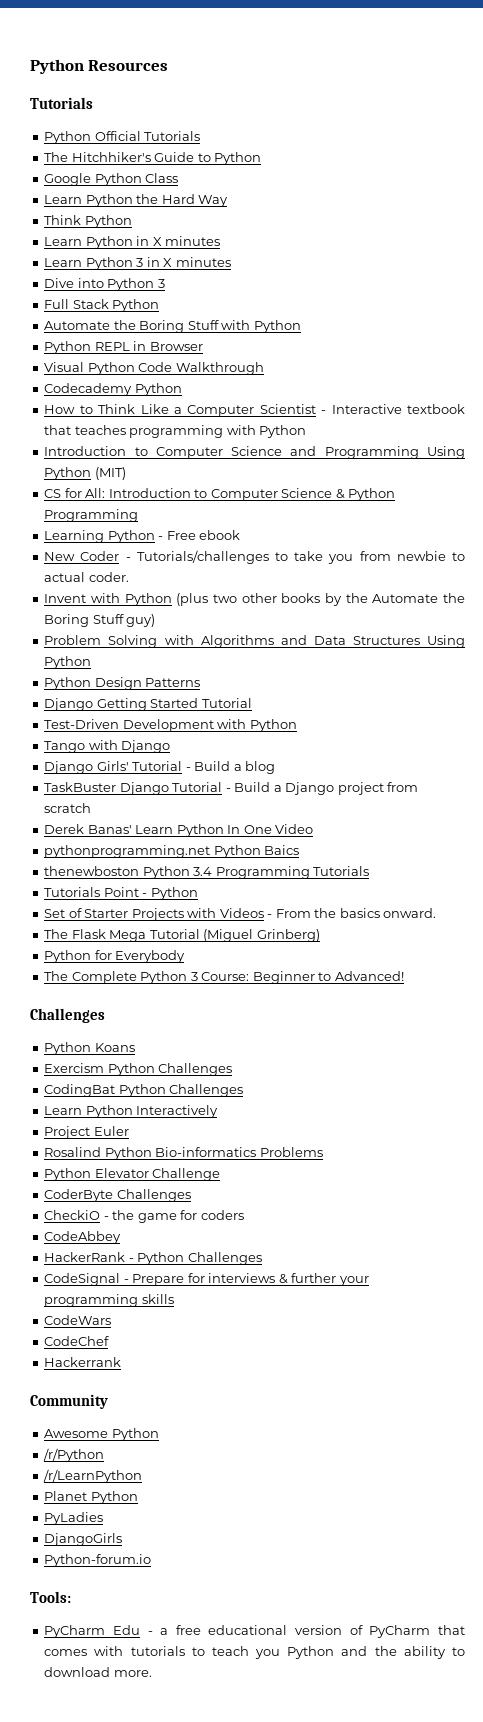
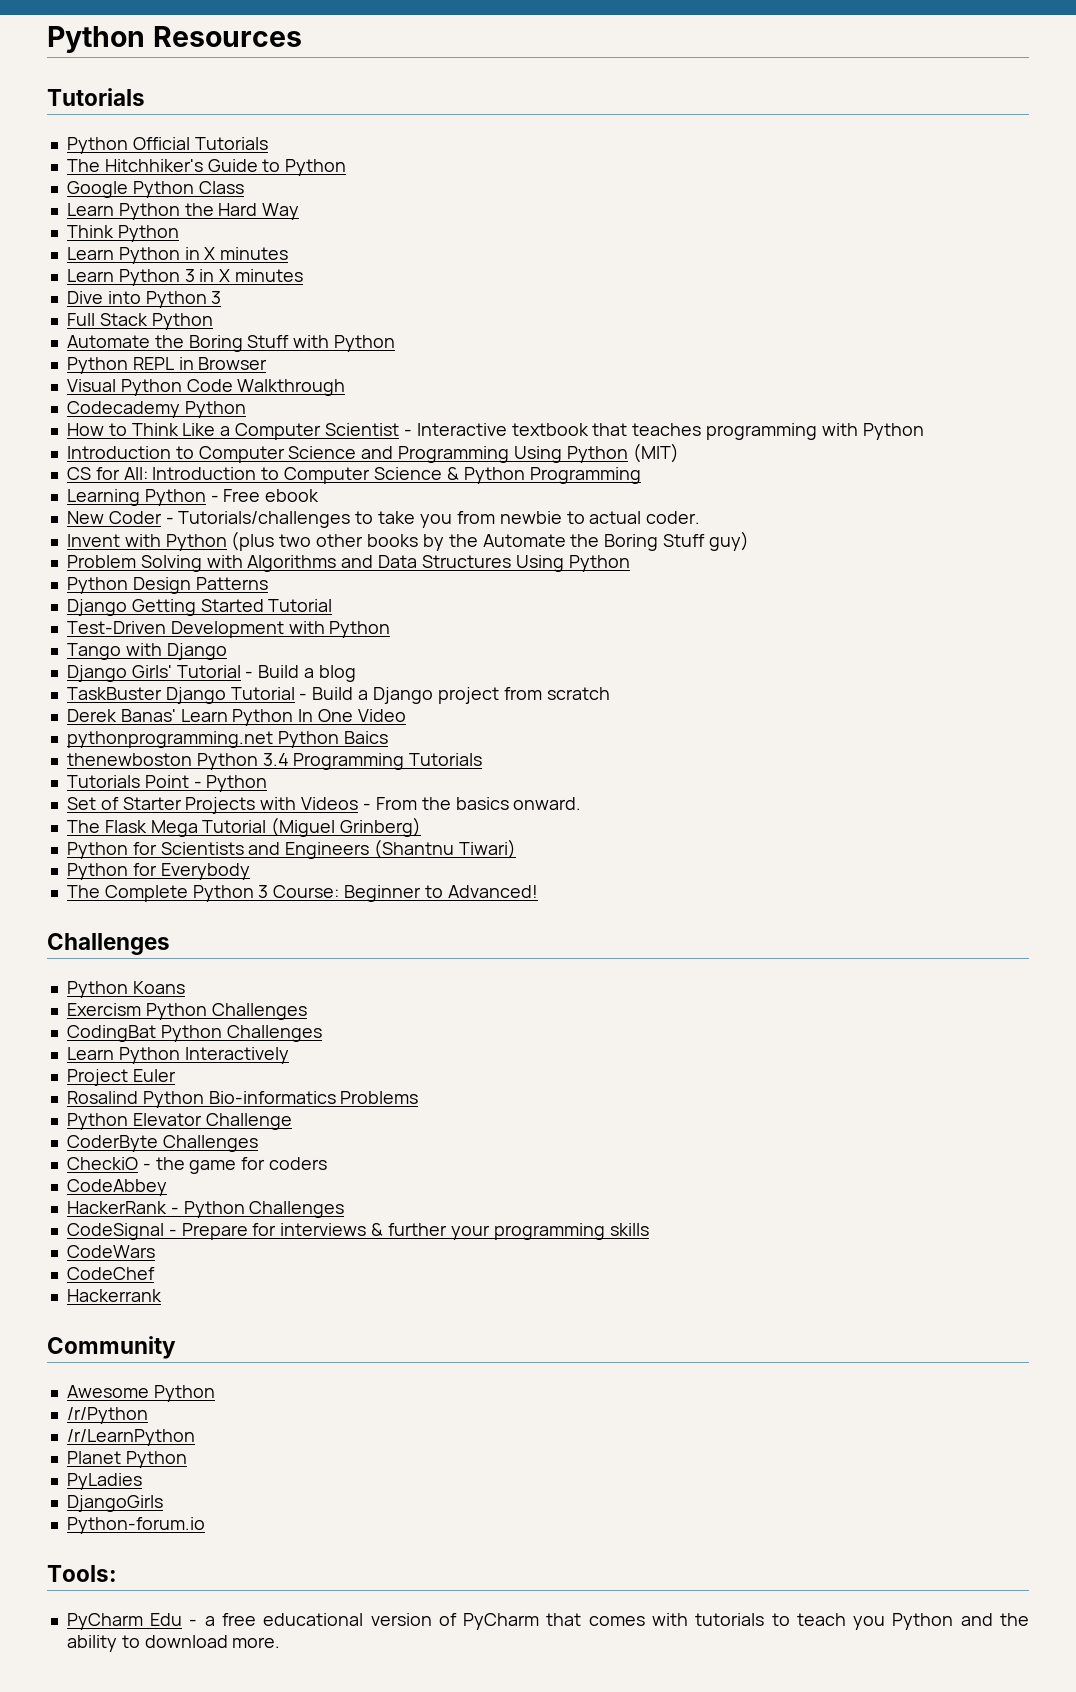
+ Python for Scientists and Engineers (Shantnu Tiwari)

